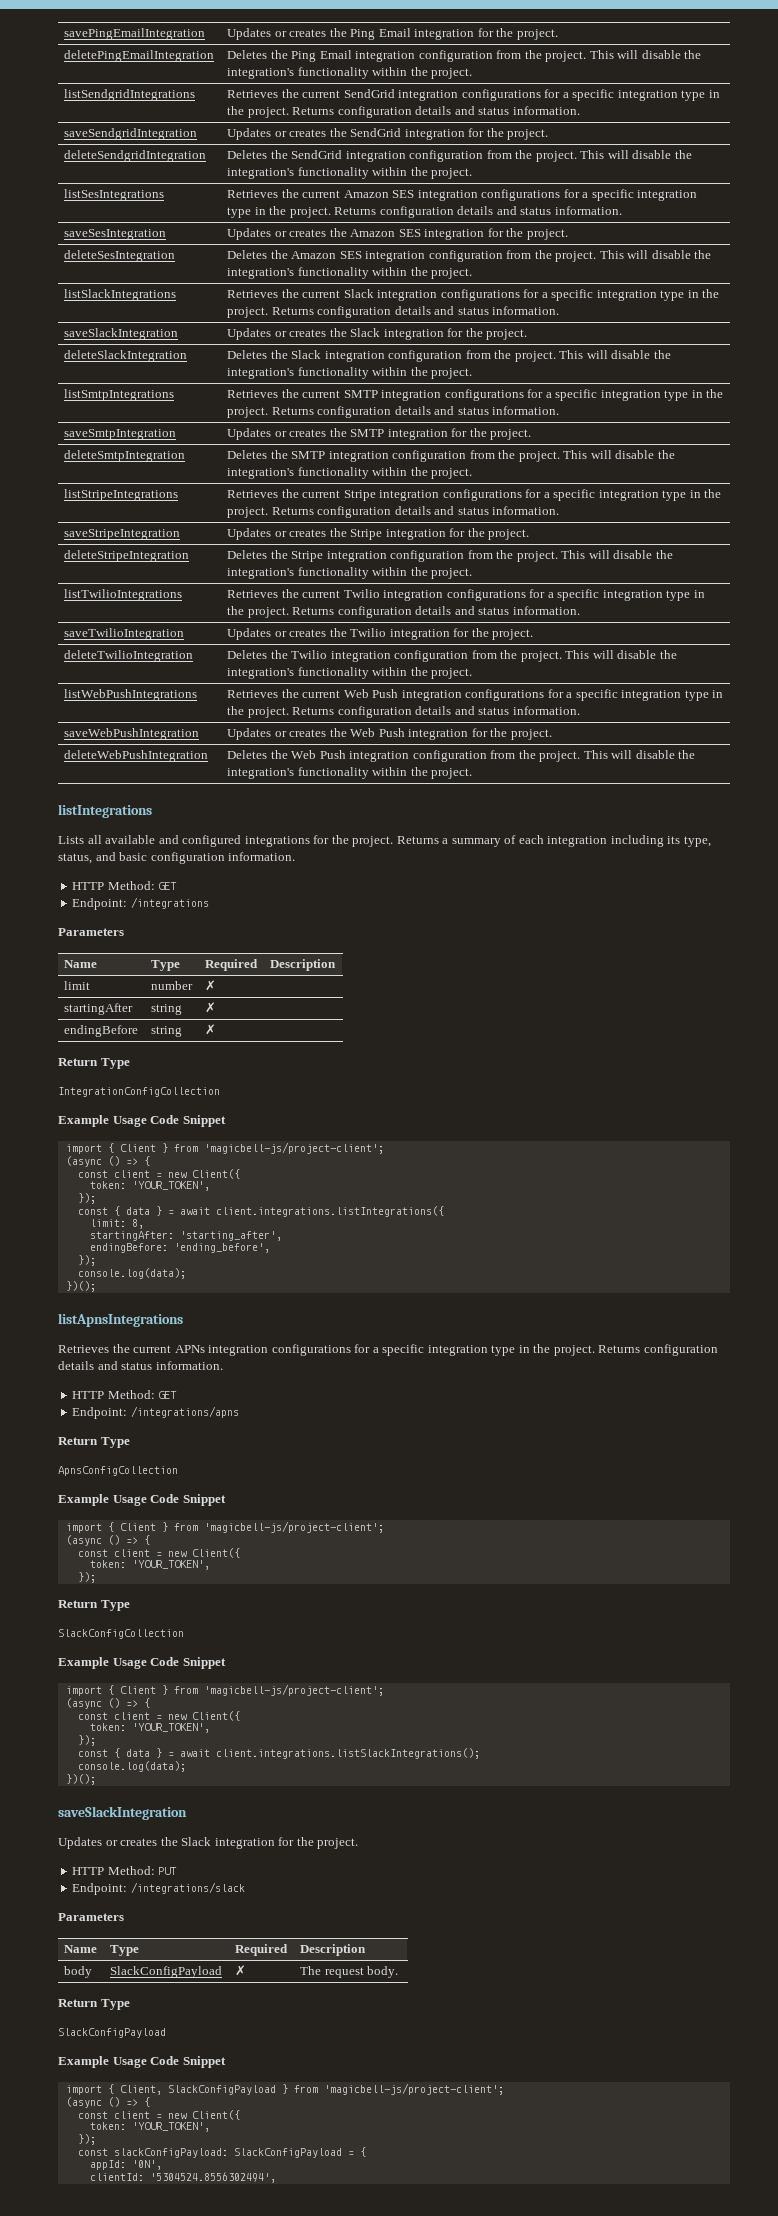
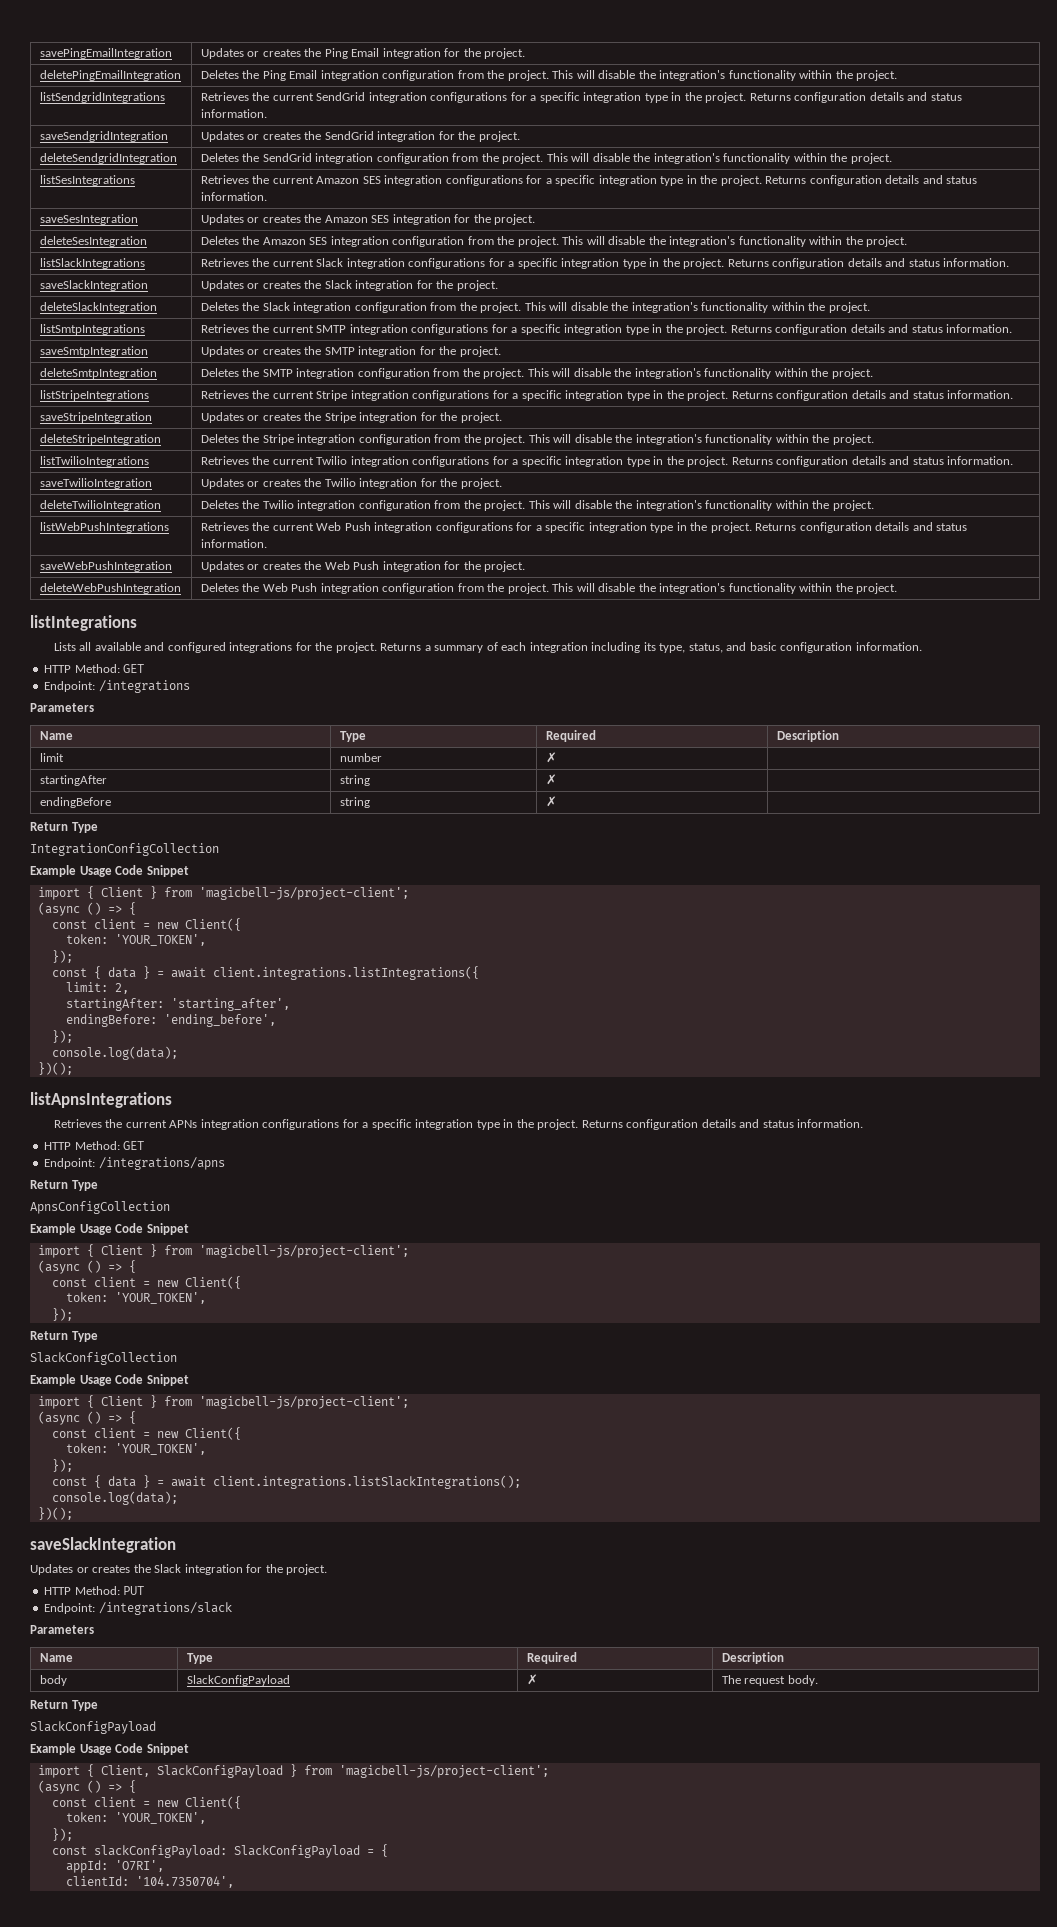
- limit: 8,
+ limit: 2,
- appId: '0N',
+ appId: 'O7RI',
- clientId: '5304524.8556302494',
+ clientId: '104.7350704',

